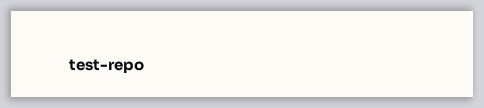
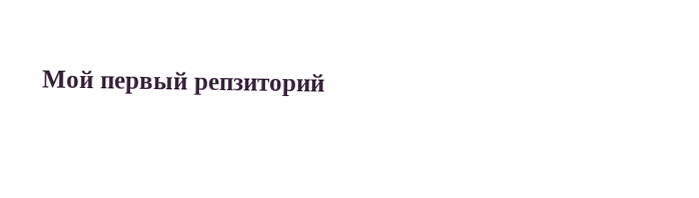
- test-repo
+ Мой первый репзиторий

